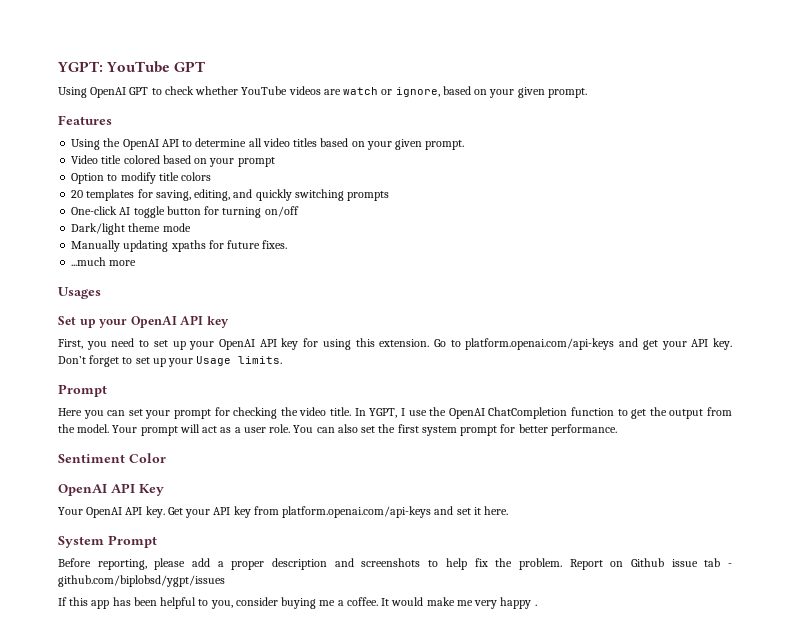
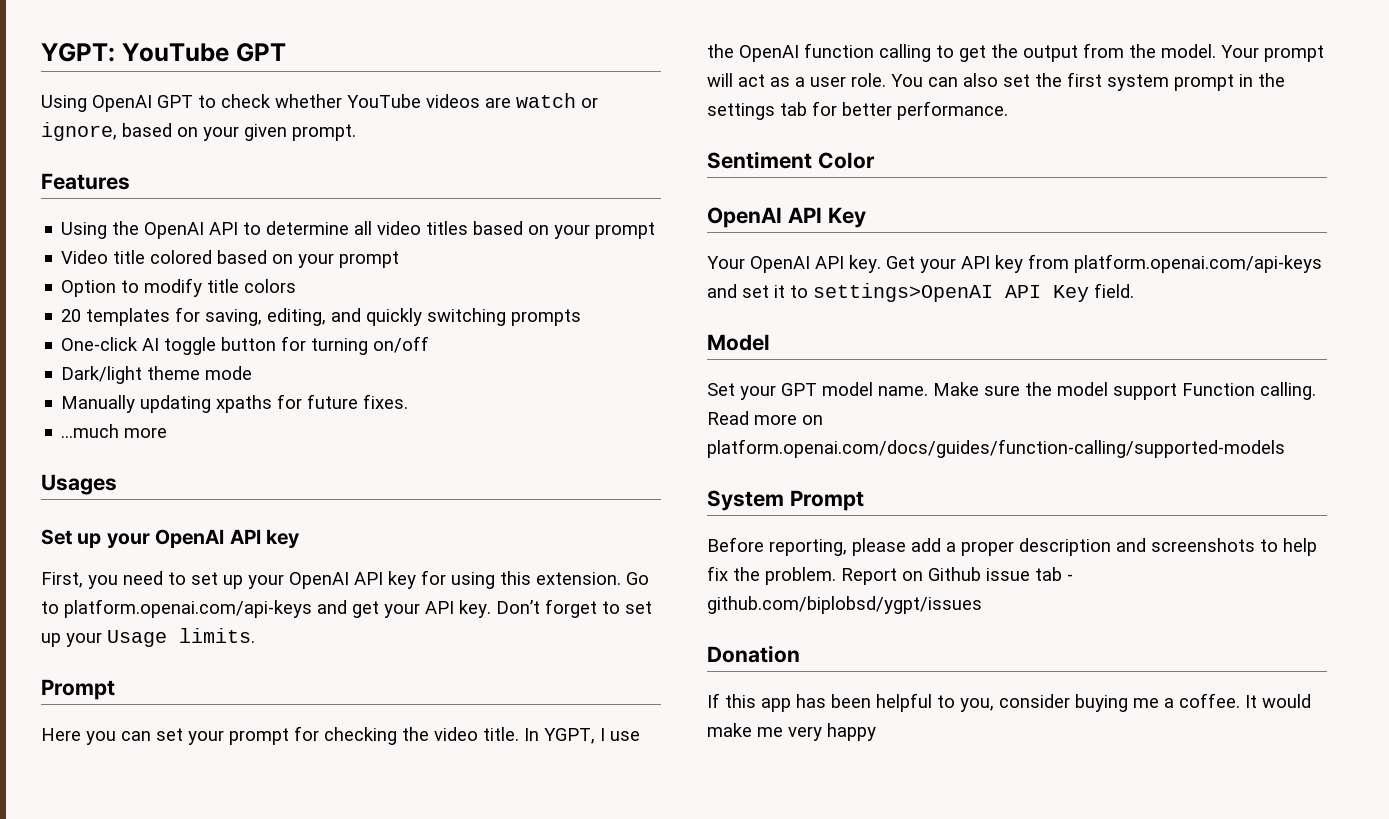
- Using the OpenAI API to determine all video titles based on your given prompt.
+ Using the OpenAI API to determine all video titles based on your prompt
- In YGPT, I use the OpenAI ChatCompletion function to get the output from the model.
+ In YGPT, I use the OpenAI function calling to get the output from the model.
- You can also set the first system prompt for better performance.
+ You can also set the first system prompt in the settings tab for better performance.
- Get your API key from platform.openai.com/api-keys and set it here.
+ Get your API key from platform.openai.com/api-keys and set it to settings>OpenAI API Key field.
+ Model
+ Set your GPT model name. Make sure the model support Function calling. Read more on platform.openai.com/docs/guides/function-calling/supported-models
+ Donation
- It would make me very happy .
+ It would make me very happy

